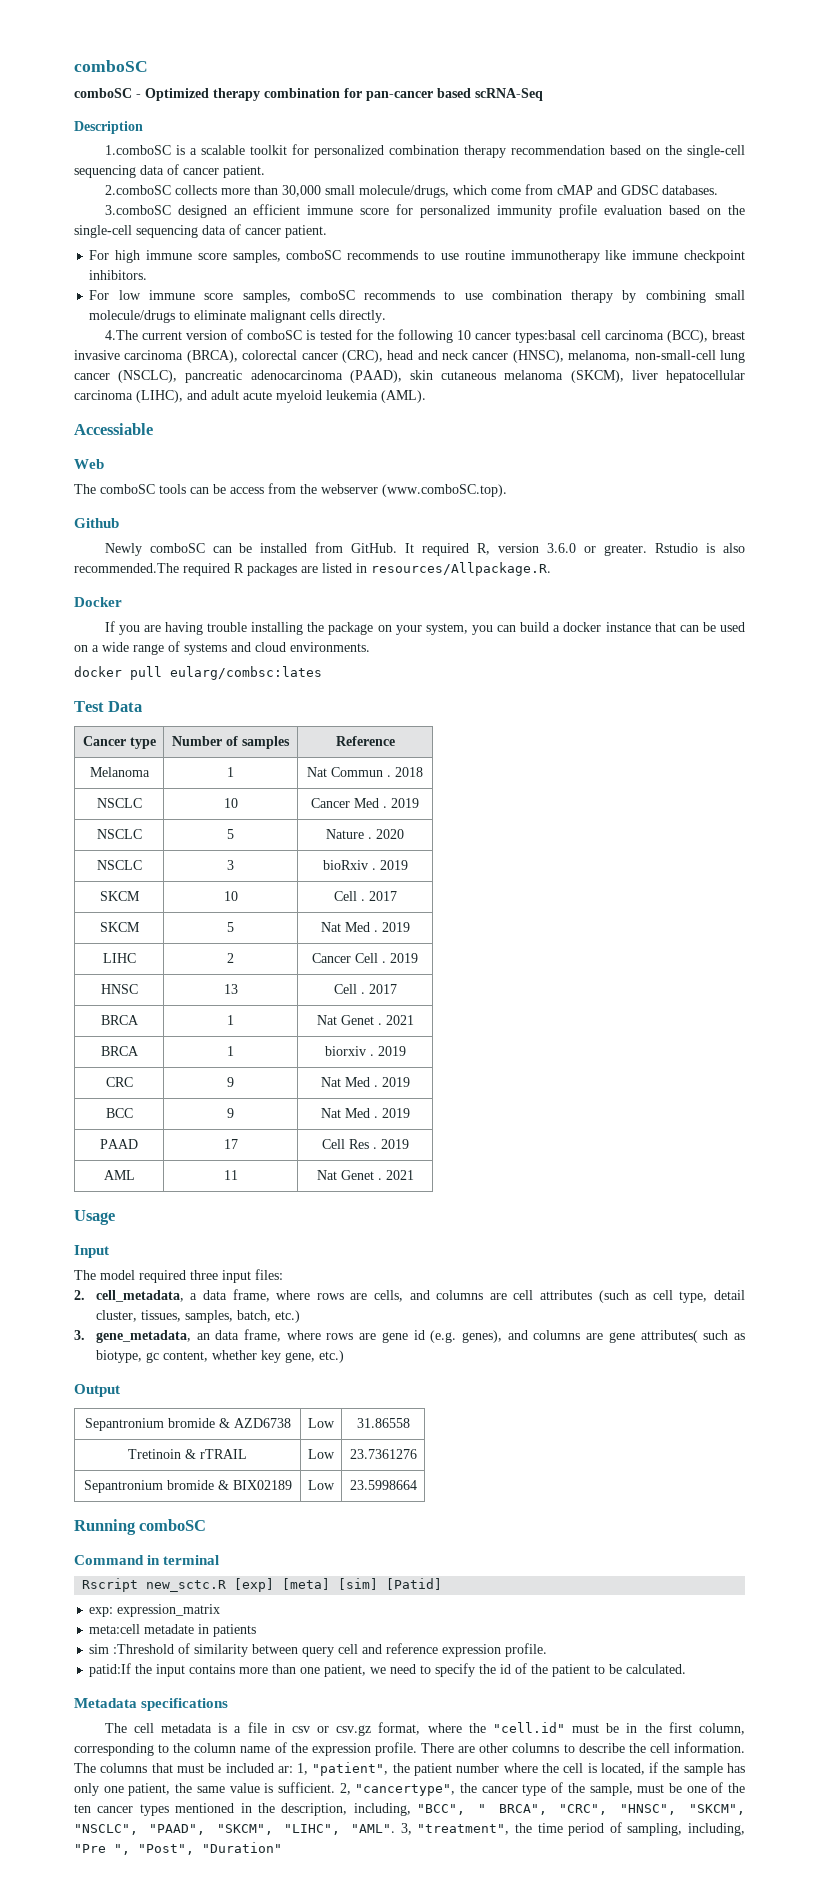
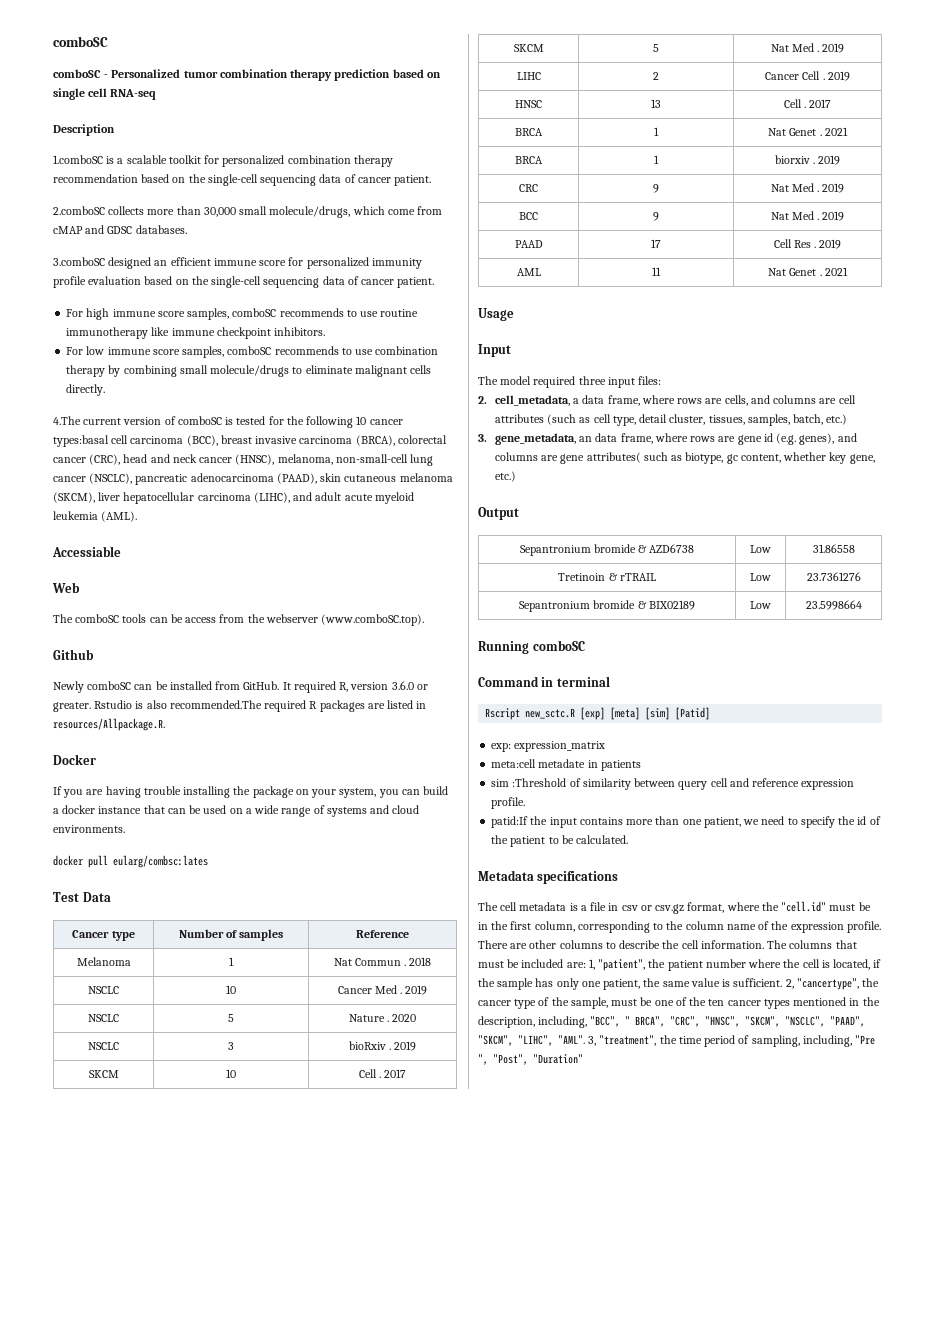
- comboSC - Optimized therapy combination for pan-cancer based scRNA-Seq
+ comboSC - Personalized tumor combination therapy prediction based on single cell RNA-seq
- The columns that must be included ar: 1, "patient", the patient number where the cell is located, if the sample has only one patient, the same value is sufficient.
+ The columns that must be included are: 1, "patient", the patient number where the cell is located, if the sample has only one patient, the same value is sufficient.

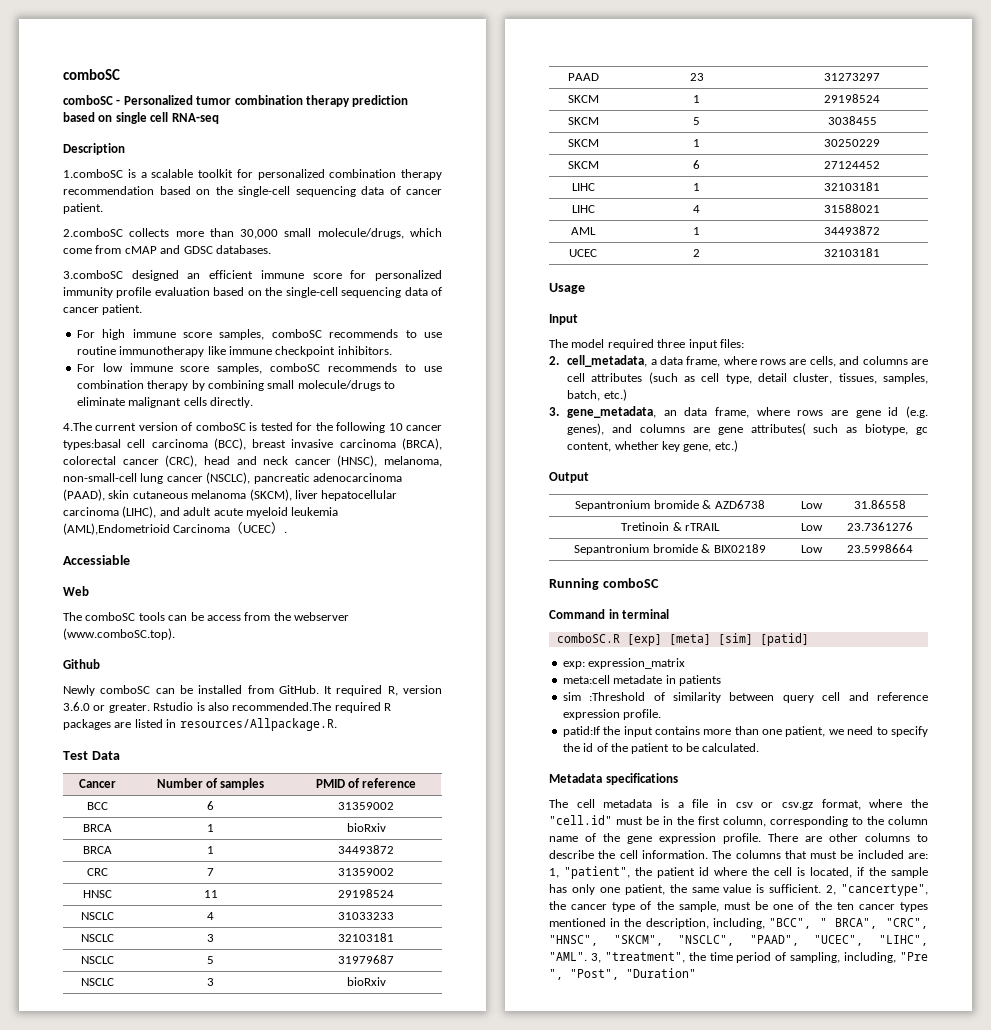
- 4.The current version of comboSC is tested for the following 10 cancer types:basal cell carcinoma (BCC), breast invasive carcinoma (BRCA), colorectal cancer (CRC), head and neck cancer (HNSC), melanoma, non-small-cell lung cancer (NSCLC), pancreatic adenocarcinoma (PAAD), skin cutaneous melanoma (SKCM), liver hepatocellular carcinoma (LIHC), and adult acute myeloid leukemia (AML).
+ 4.The current version of comboSC is tested for the following 10 cancer types:basal cell carcinoma (BCC), breast invasive carcinoma (BRCA), colorectal cancer (CRC), head and neck cancer (HNSC), melanoma, non-small-cell lung cancer (NSCLC), pancreatic adenocarcinoma (PAAD), skin cutaneous melanoma (SKCM), liver hepatocellular carcinoma (LIHC), and adult acute myeloid leukemia (AML),Endometrioid Carcinoma（UCEC）.
- Docker
- If you are having trouble installing the package on your system, you can build a docker instance that can be used on a wide range of systems and cloud environments.
- docker pull eularg/combsc:lates
- Cancer type | Number of samples | Reference
- Melanoma | 1 | Nat Commun . 2018
- NSCLC | 10 | Cancer Med . 2019
+ Cancer | Number of samples | PMID of reference
+ BCC | 6 | 31359002
+ BRCA | 1 | bioRxiv
+ BRCA | 1 | 34493872
+ CRC | 7 | 31359002
+ HNSC | 11 | 29198524
+ NSCLC | 4 | 31033233
+ NSCLC | 3 | 32103181
- NSCLC | 5 | Nature . 2020
+ NSCLC | 5 | 31979687
- NSCLC | 3 | bioRxiv . 2019
- SKCM | 10 | Cell . 2017
- SKCM | 5 | Nat Med . 2019
- LIHC | 2 | Cancer Cell . 2019
- HNSC | 13 | Cell . 2017
- BRCA | 1 | Nat Genet . 2021
- BRCA | 1 | biorxiv . 2019
- CRC | 9 | Nat Med . 2019
- BCC | 9 | Nat Med . 2019
- PAAD | 17 | Cell Res . 2019
- AML | 11 | Nat Genet . 2021
+ NSCLC | 3 | bioRxiv
+ PAAD | 23 | 31273297
+ SKCM | 1 | 29198524
+ SKCM | 5 | 3038455
+ SKCM | 1 | 30250229
+ SKCM | 6 | 27124452
+ LIHC | 1 | 32103181
+ LIHC | 4 | 31588021
+ AML | 1 | 34493872
+ UCEC | 2 | 32103181
- Rscript new_sctc.R [exp] [meta] [sim] [Patid]
+ comboSC.R [exp] [meta] [sim] [patid]
- The cell metadata is a file in csv or csv.gz format, where the "cell.id" must be in the first column, corresponding to the column name of the expression profile.
+ The cell metadata is a file in csv or csv.gz format, where the "cell.id" must be in the first column, corresponding to the column name of the gene expression profile.
- The columns that must be included are: 1, "patient", the patient number where the cell is located, if the sample has only one patient, the same value is sufficient.
+ The columns that must be included are: 1, "patient", the patient id where the cell is located, if the sample has only one patient, the same value is sufficient.
- 2, "cancertype", the cancer type of the sample, must be one of the ten cancer types mentioned in the description, including, "BCC", " BRCA", "CRC", "HNSC", "SKCM", "NSCLC", "PAAD", "SKCM", "LIHC", "AML".
+ 2, "cancertype", the cancer type of the sample, must be one of the ten cancer types mentioned in the description, including, "BCC", " BRCA", "CRC", "HNSC", "SKCM", "NSCLC", "PAAD", "UCEC", "LIHC", "AML".

